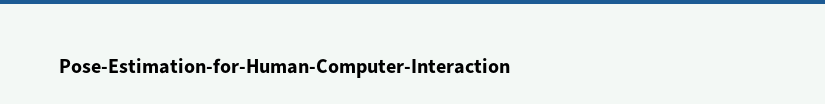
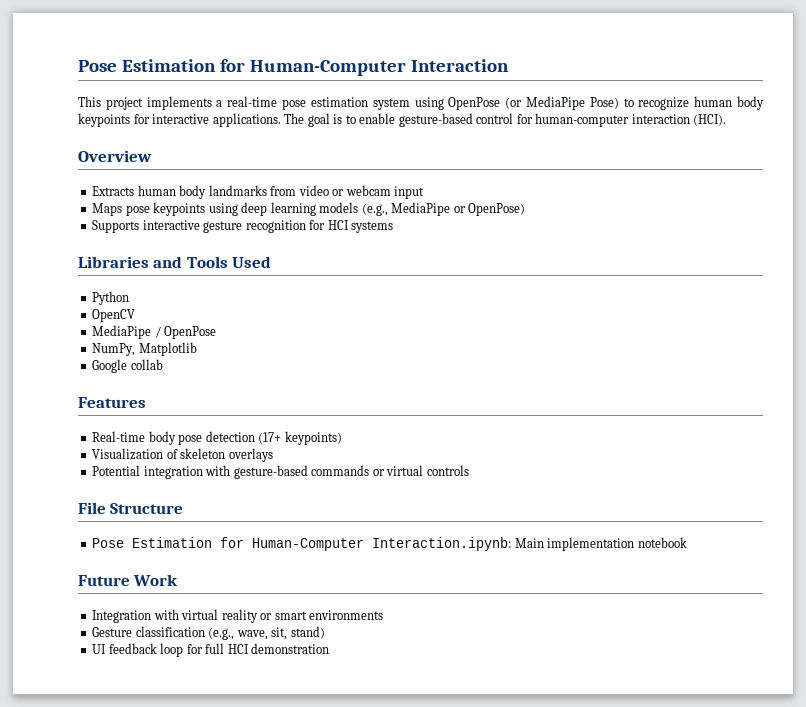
- Pose-Estimation-for-Human-Computer-Interaction
+ Pose Estimation for Human-Computer Interaction
+ This project implements a real-time pose estimation system using OpenPose (or MediaPipe Pose) to recognize human body keypoints for interactive applications. The goal is to enable gesture-based control for human-computer interaction (HCI).
+ Overview
+ Extracts human body landmarks from video or webcam input
+ Maps pose keypoints using deep learning models (e.g., MediaPipe or OpenPose)
+ Supports interactive gesture recognition for HCI systems
+ Libraries and Tools Used
+ Python
+ OpenCV
+ MediaPipe / OpenPose
+ NumPy, Matplotlib
+ Google collab
+ Features
+ Real-time body pose detection (17+ keypoints)
+ Visualization of skeleton overlays
+ Potential integration with gesture-based commands or virtual controls
+ File Structure
+ Pose Estimation for Human-Computer Interaction.ipynb: Main implementation notebook
+ Future Work
+ Integration with virtual reality or smart environments
+ Gesture classification (e.g., wave, sit, stand)
+ UI feedback loop for full HCI demonstration

